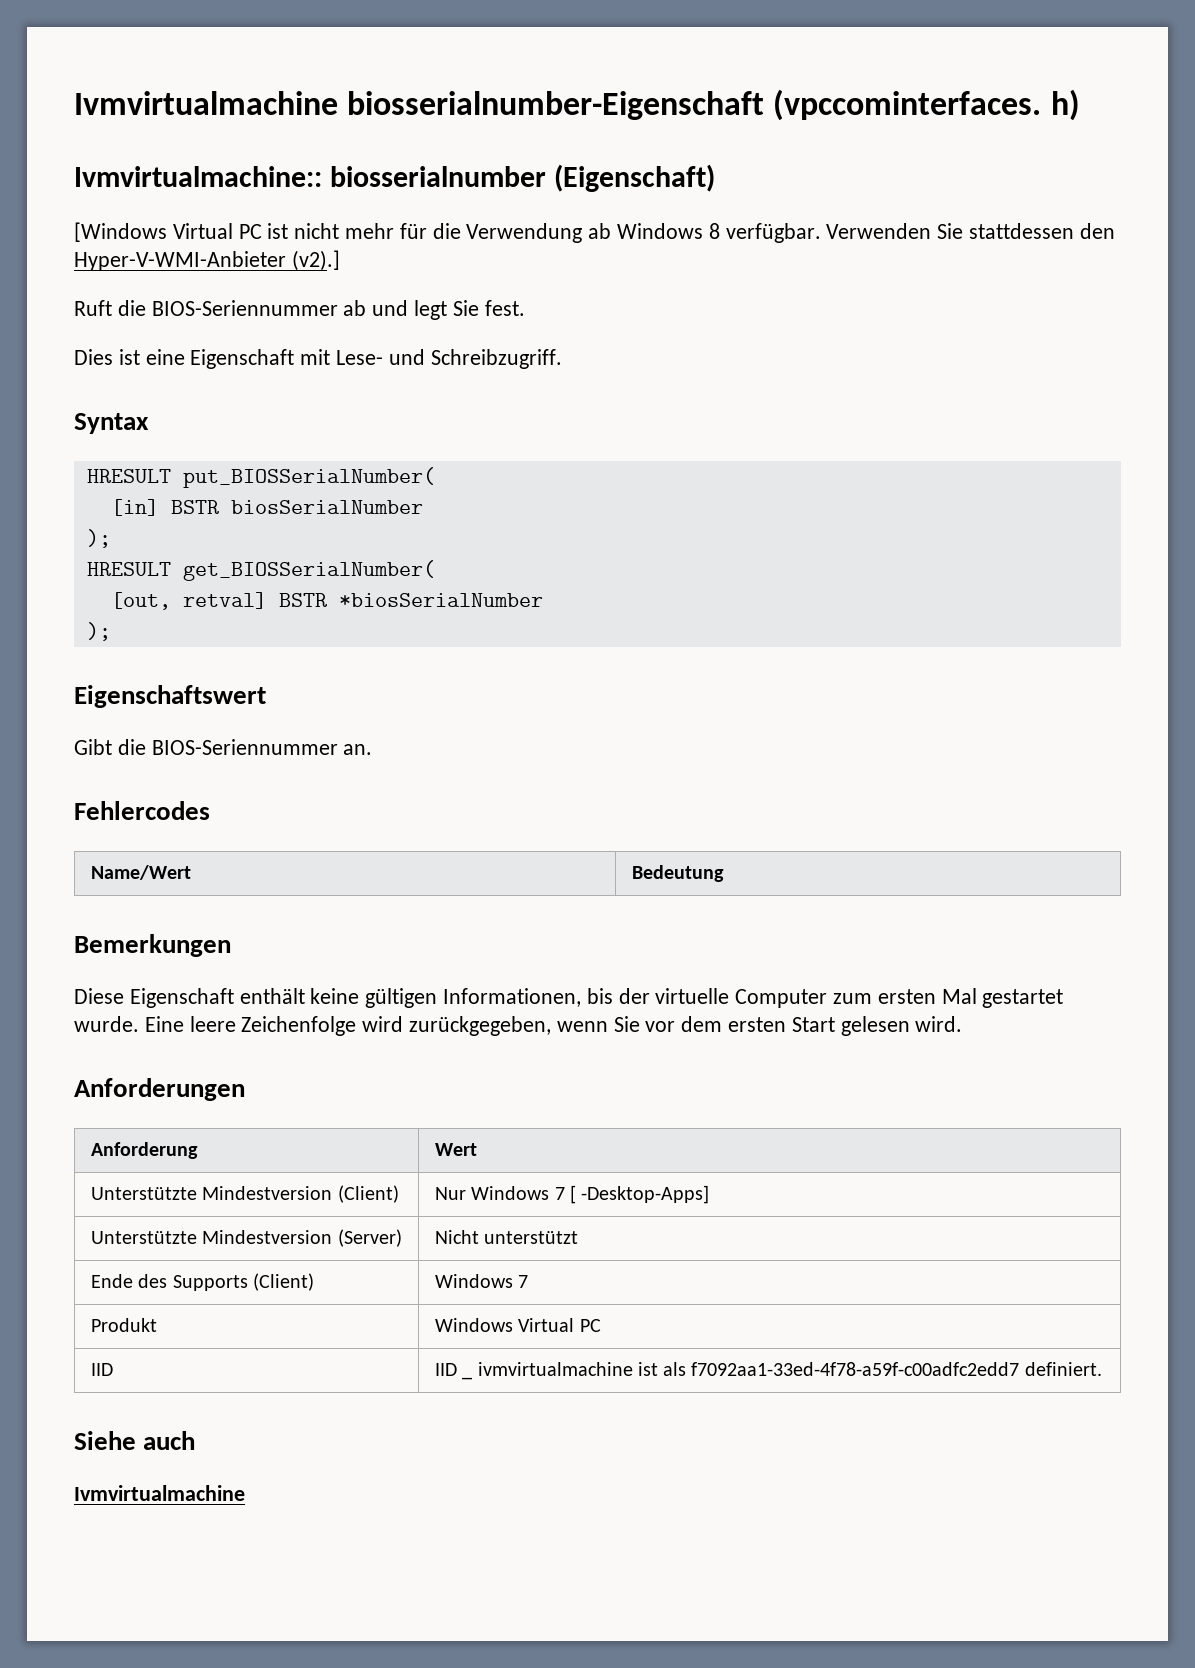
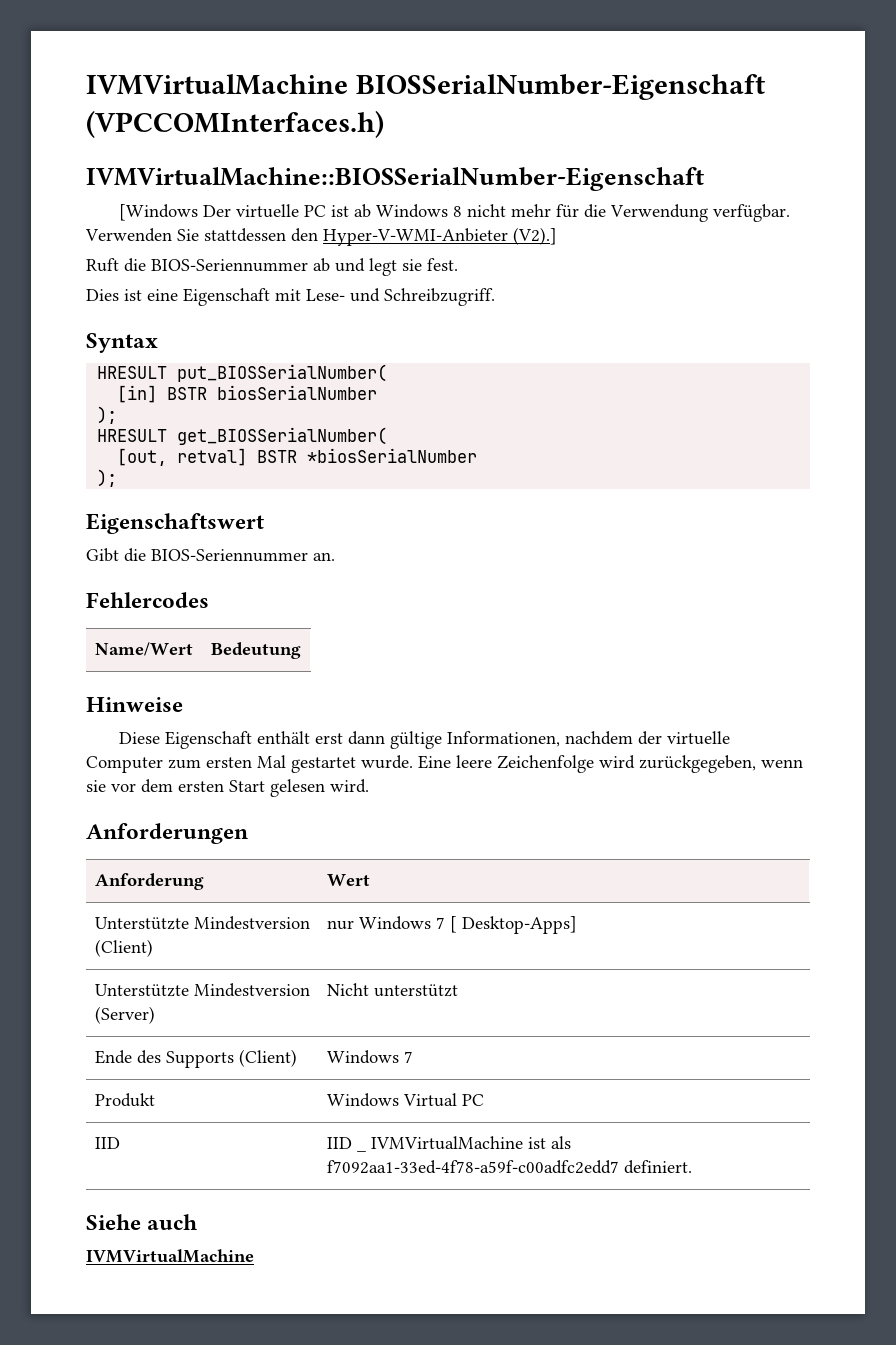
- Ivmvirtualmachine biosserialnumber-Eigenschaft (vpccominterfaces. h)
- Ivmvirtualmachine:: biosserialnumber (Eigenschaft)
- [Windows Virtual PC ist nicht mehr für die Verwendung ab Windows 8 verfügbar.
+ IVMVirtualMachine BIOSSerialNumber-Eigenschaft (VPCCOMInterfaces.h)
+ IVMVirtualMachine::BIOSSerialNumber-Eigenschaft
+ [Windows Der virtuelle PC ist ab Windows 8 nicht mehr für die Verwendung verfügbar.
- Verwenden Sie stattdessen den Hyper-V-WMI-Anbieter (v2).]
+ Verwenden Sie stattdessen den Hyper-V-WMI-Anbieter (V2).]
- Ruft die BIOS-Seriennummer ab und legt Sie fest.
+ Ruft die BIOS-Seriennummer ab und legt sie fest.
- Bemerkungen
+ Hinweise
- Diese Eigenschaft enthält keine gültigen Informationen, bis der virtuelle Computer zum ersten Mal gestartet wurde.
+ Diese Eigenschaft enthält erst dann gültige Informationen, nachdem der virtuelle Computer zum ersten Mal gestartet wurde.
- Eine leere Zeichenfolge wird zurückgegeben, wenn Sie vor dem ersten Start gelesen wird.
+ Eine leere Zeichenfolge wird zurückgegeben, wenn sie vor dem ersten Start gelesen wird.
- Unterstützte Mindestversion (Client) | Nur Windows 7 [ -Desktop-Apps]
+ Unterstützte Mindestversion (Client) | nur Windows 7 [ Desktop-Apps]
- IID | IID _ ivmvirtualmachine ist als f7092aa1-33ed-4f78-a59f-c00adfc2edd7 definiert.
+ IID | IID _ IVMVirtualMachine ist als f7092aa1-33ed-4f78-a59f-c00adfc2edd7 definiert.
  Siehe auch
- Ivmvirtualmachine
+ IVMVirtualMachine

